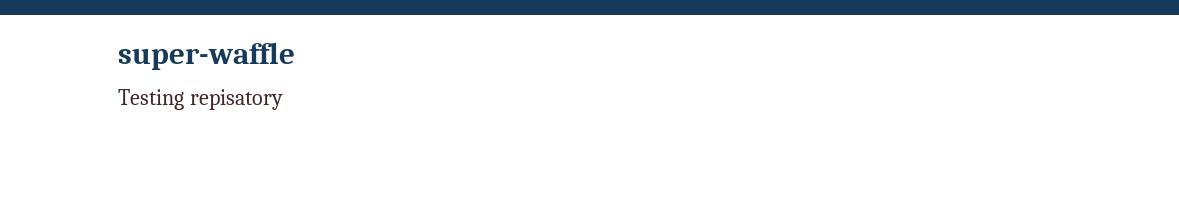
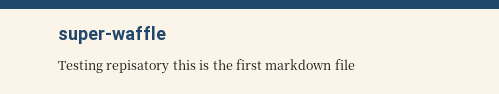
- Testing repisatory
+ Testing repisatory this is the first markdown file

